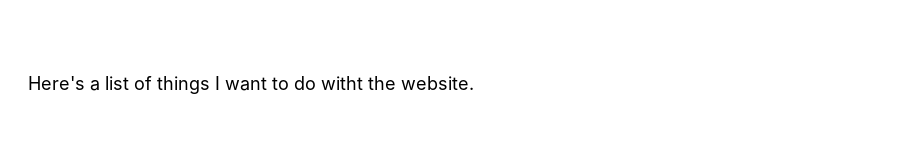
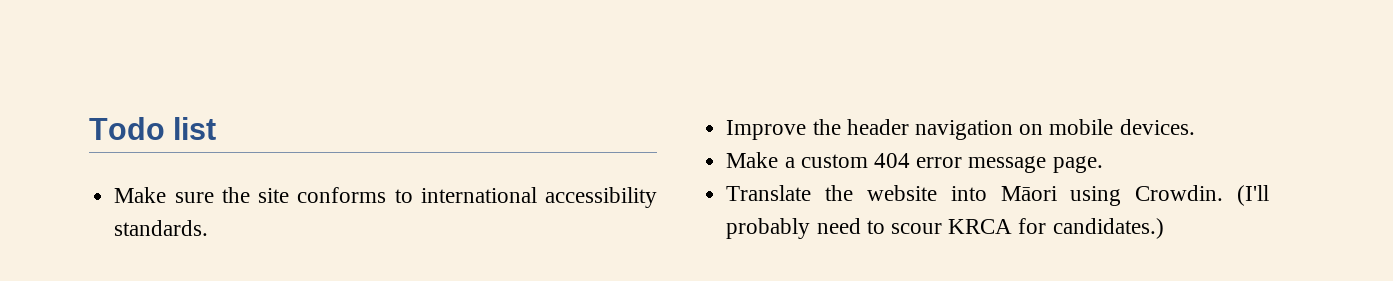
- Here's a list of things I want to do witht the website.
+ Todo list
+ Make sure the site conforms to international accessibility standards.
+ Improve the header navigation on mobile devices.
+ Make a custom 404 error message page.
+ Translate the website into Māori using Crowdin. (I'll probably need to scour KRCA for candidates.)

